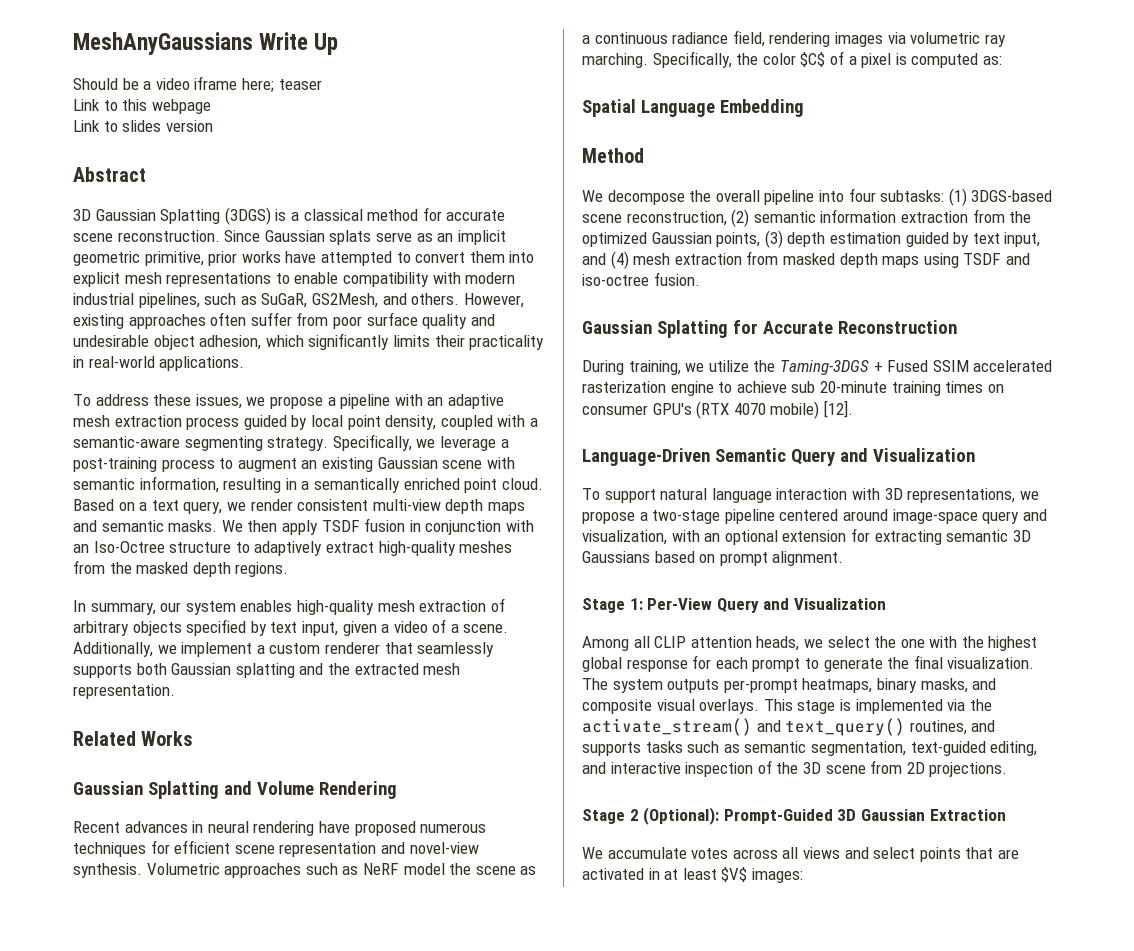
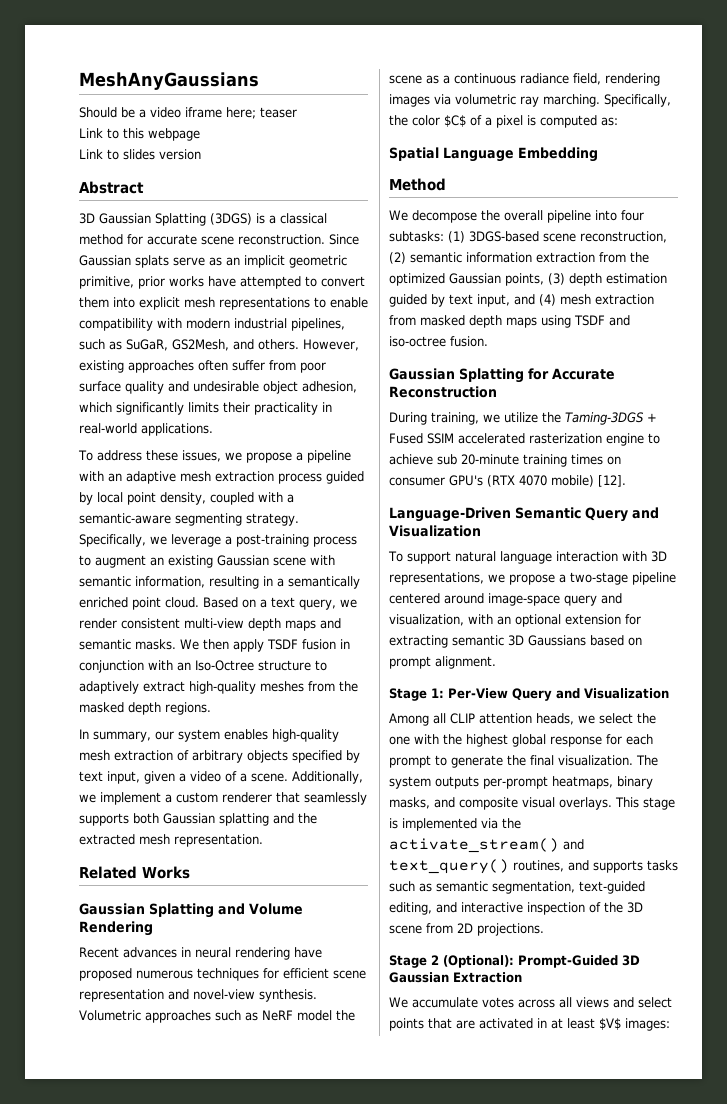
- MeshAnyGaussians Write Up
+ MeshAnyGaussians

